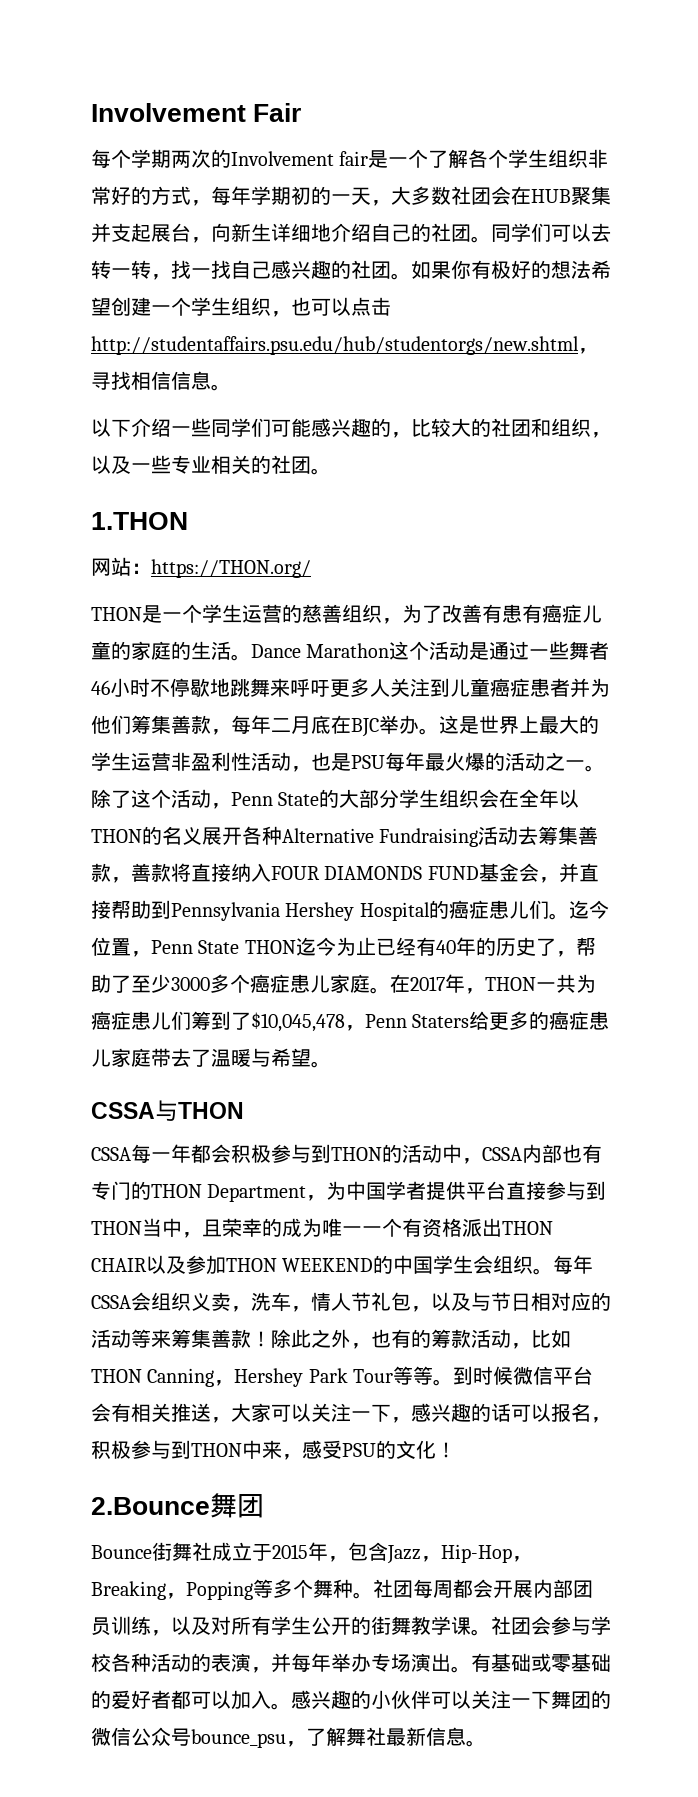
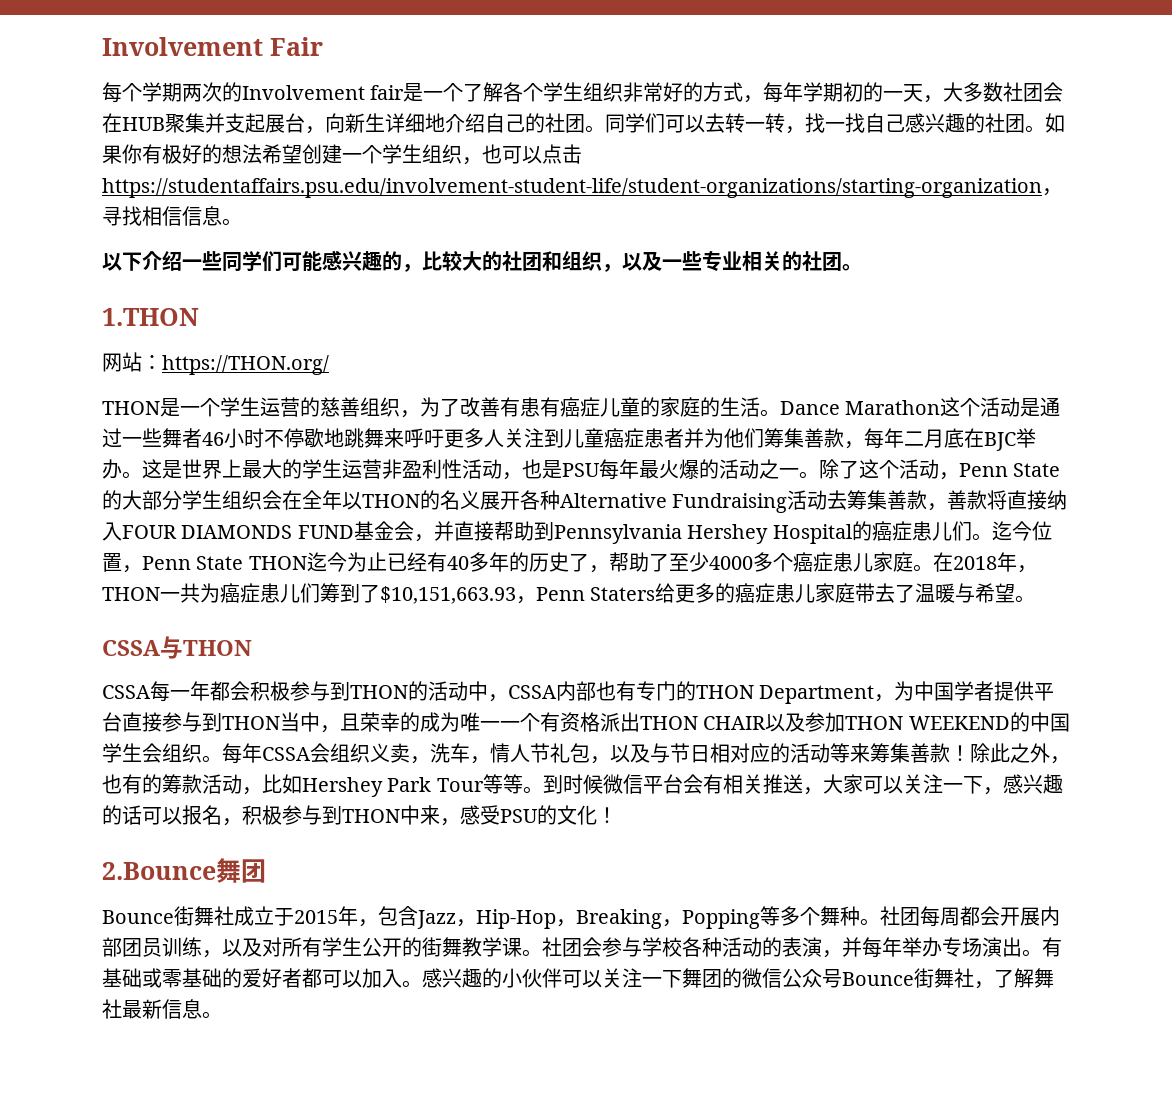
- 如果你有极好的想法希望创建一个学生组织，也可以点击http://studentaffairs.psu.edu/hub/studentorgs/new.shtml，寻找相信信息。
+ 如果你有极好的想法希望创建一个学生组织，也可以点击https://studentaffairs.psu.edu/involvement-student-life/student-organizations/starting-organization，寻找相信信息。
- 迄今位置，Penn State THON迄今为止已经有40年的历史了，帮助了至少3000多个癌症患儿家庭。
+ 迄今位置，Penn State THON迄今为止已经有40多年的历史了，帮助了至少4000多个癌症患儿家庭。
- 在2017年，THON一共为癌症患儿们筹到了$10,045,478，Penn Staters给更多的癌症患儿家庭带去了温暖与希望。
+ 在2018年，THON一共为癌症患儿们筹到了$10,151,663.93，Penn Staters给更多的癌症患儿家庭带去了温暖与希望。
- 除此之外，也有的筹款活动，比如THON Canning，Hershey Park Tour等等。
+ 除此之外，也有的筹款活动，比如Hershey Park Tour等等。
- 感兴趣的小伙伴可以关注一下舞团的微信公众号bounce_psu，了解舞社最新信息。
+ 感兴趣的小伙伴可以关注一下舞团的微信公众号Bounce街舞社，了解舞社最新信息。

